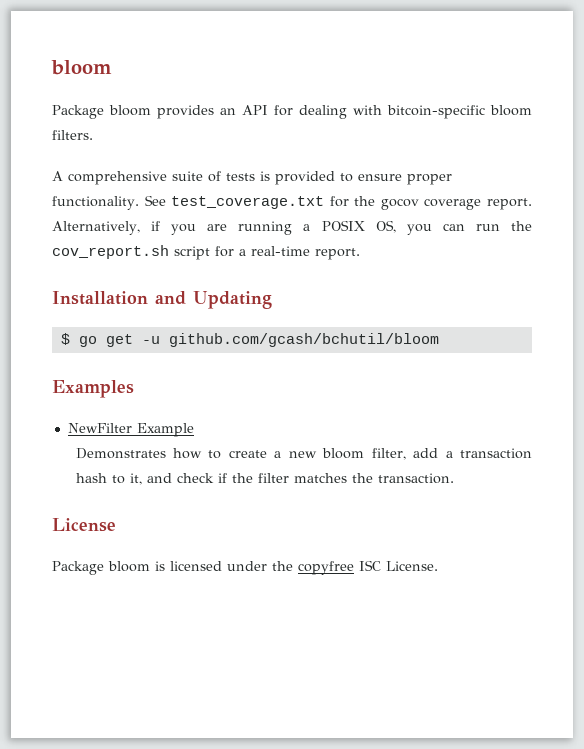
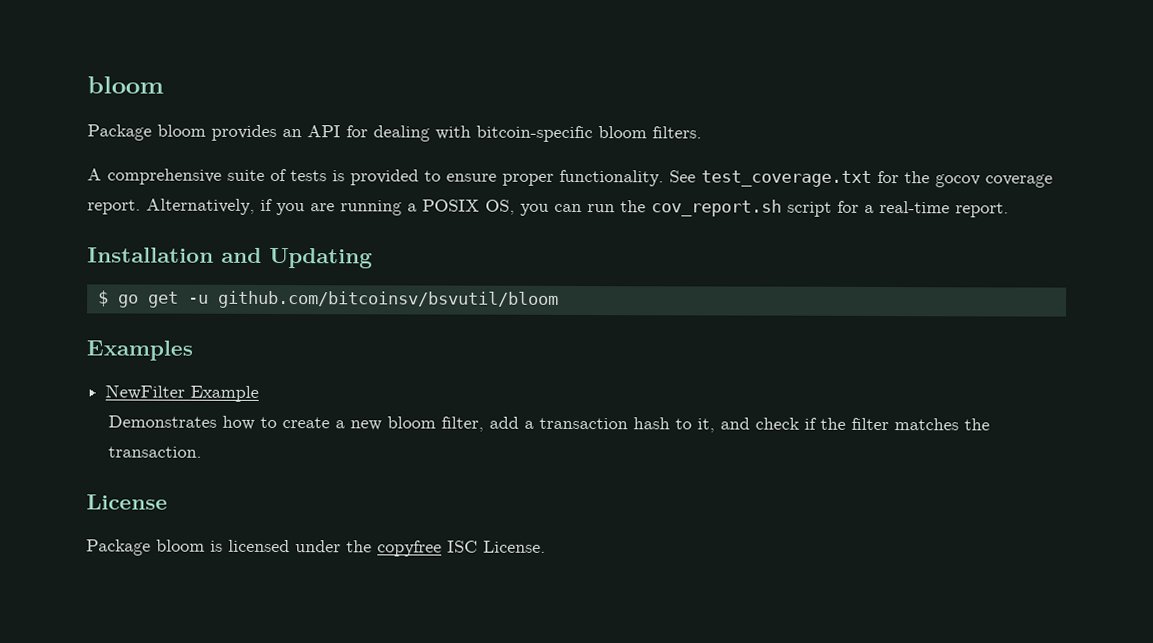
- $ go get -u github.com/gcash/bchutil/bloom
+ $ go get -u github.com/bitcoinsv/bsvutil/bloom

